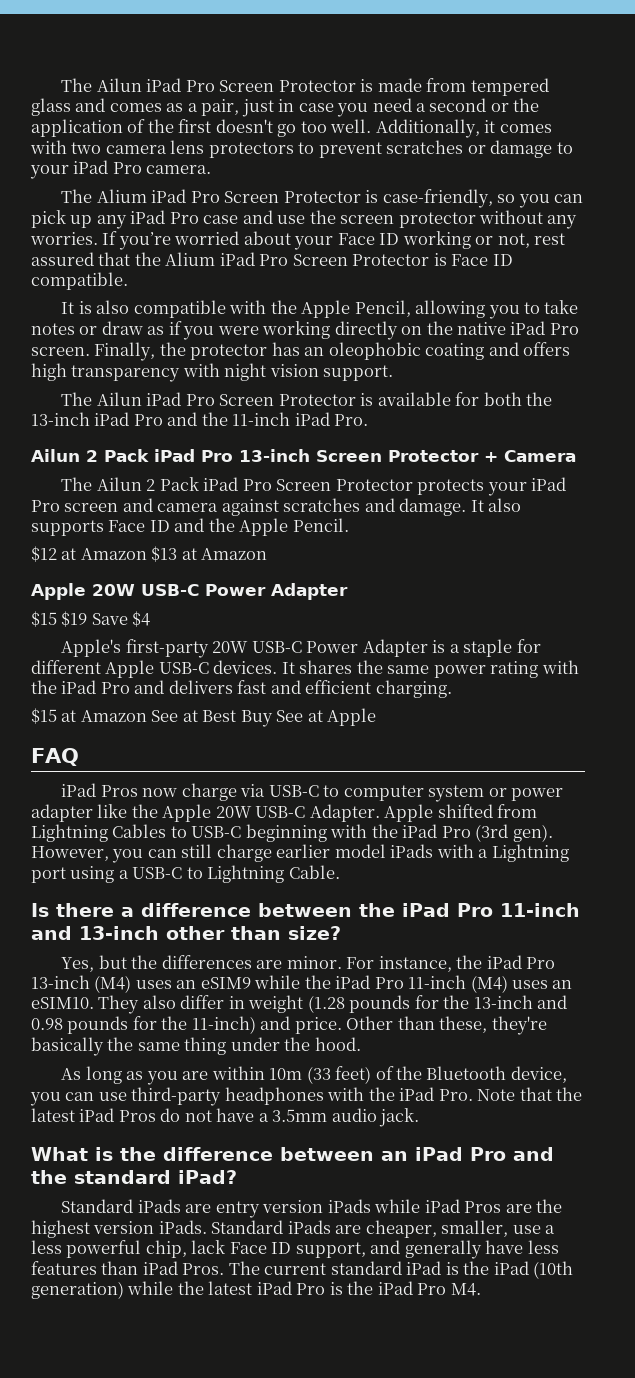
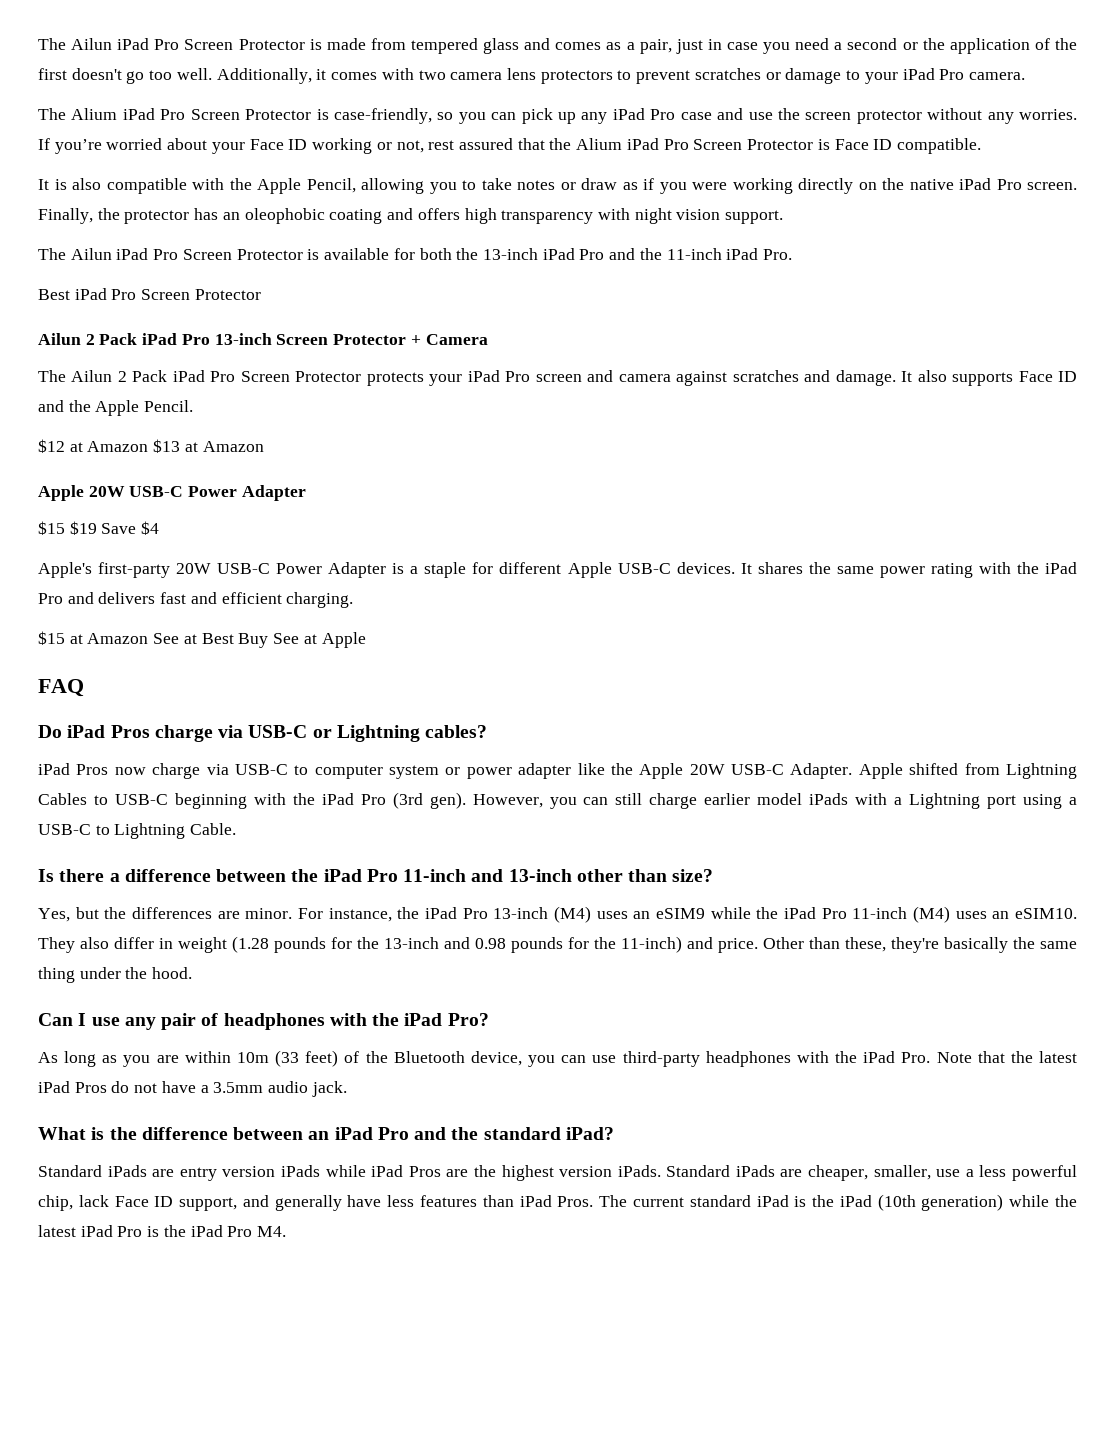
+ Best iPad Pro Screen Protector
+ Do iPad Pros charge via USB-C or Lightning cables?
+ Can I use any pair of headphones with the iPad Pro?

